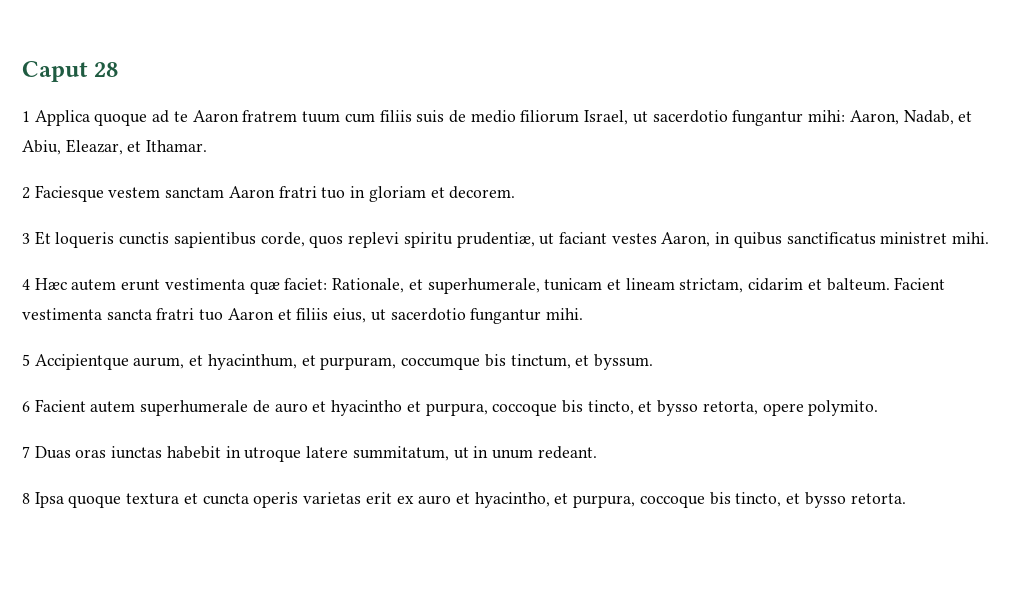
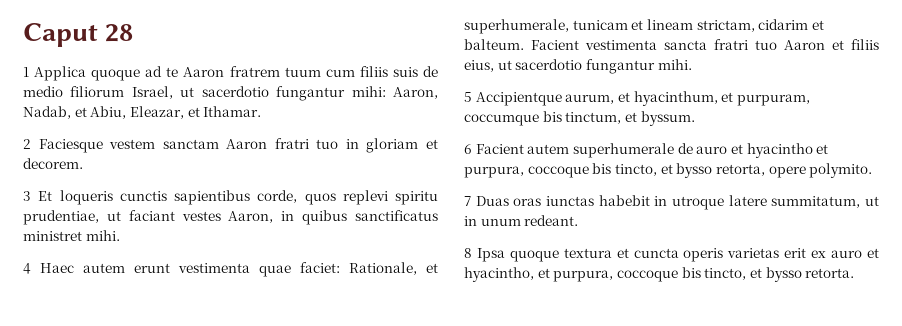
- 3 Et loqueris cunctis sapientibus corde, quos replevi spiritu prudentiæ, ut faciant vestes Aaron, in quibus sanctificatus ministret mihi.
+ 3 Et loqueris cunctis sapientibus corde, quos replevi spiritu prudentiae, ut faciant vestes Aaron, in quibus sanctificatus ministret mihi.
- 4 Hæc autem erunt vestimenta quæ faciet: Rationale, et superhumerale, tunicam et lineam strictam, cidarim et balteum.
+ 4 Haec autem erunt vestimenta quae faciet: Rationale, et superhumerale, tunicam et lineam strictam, cidarim et balteum.

